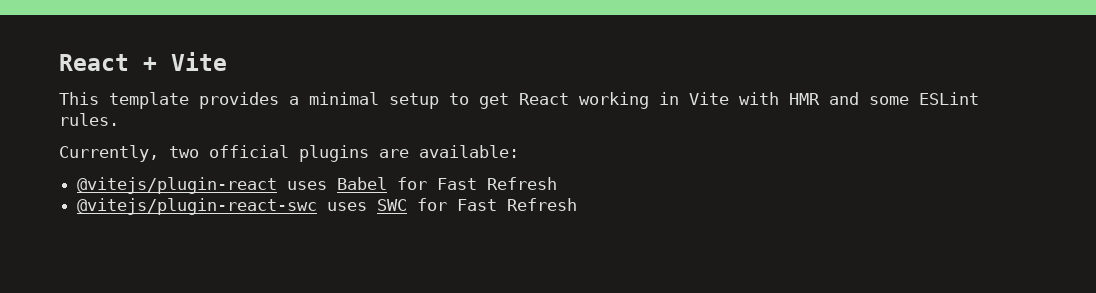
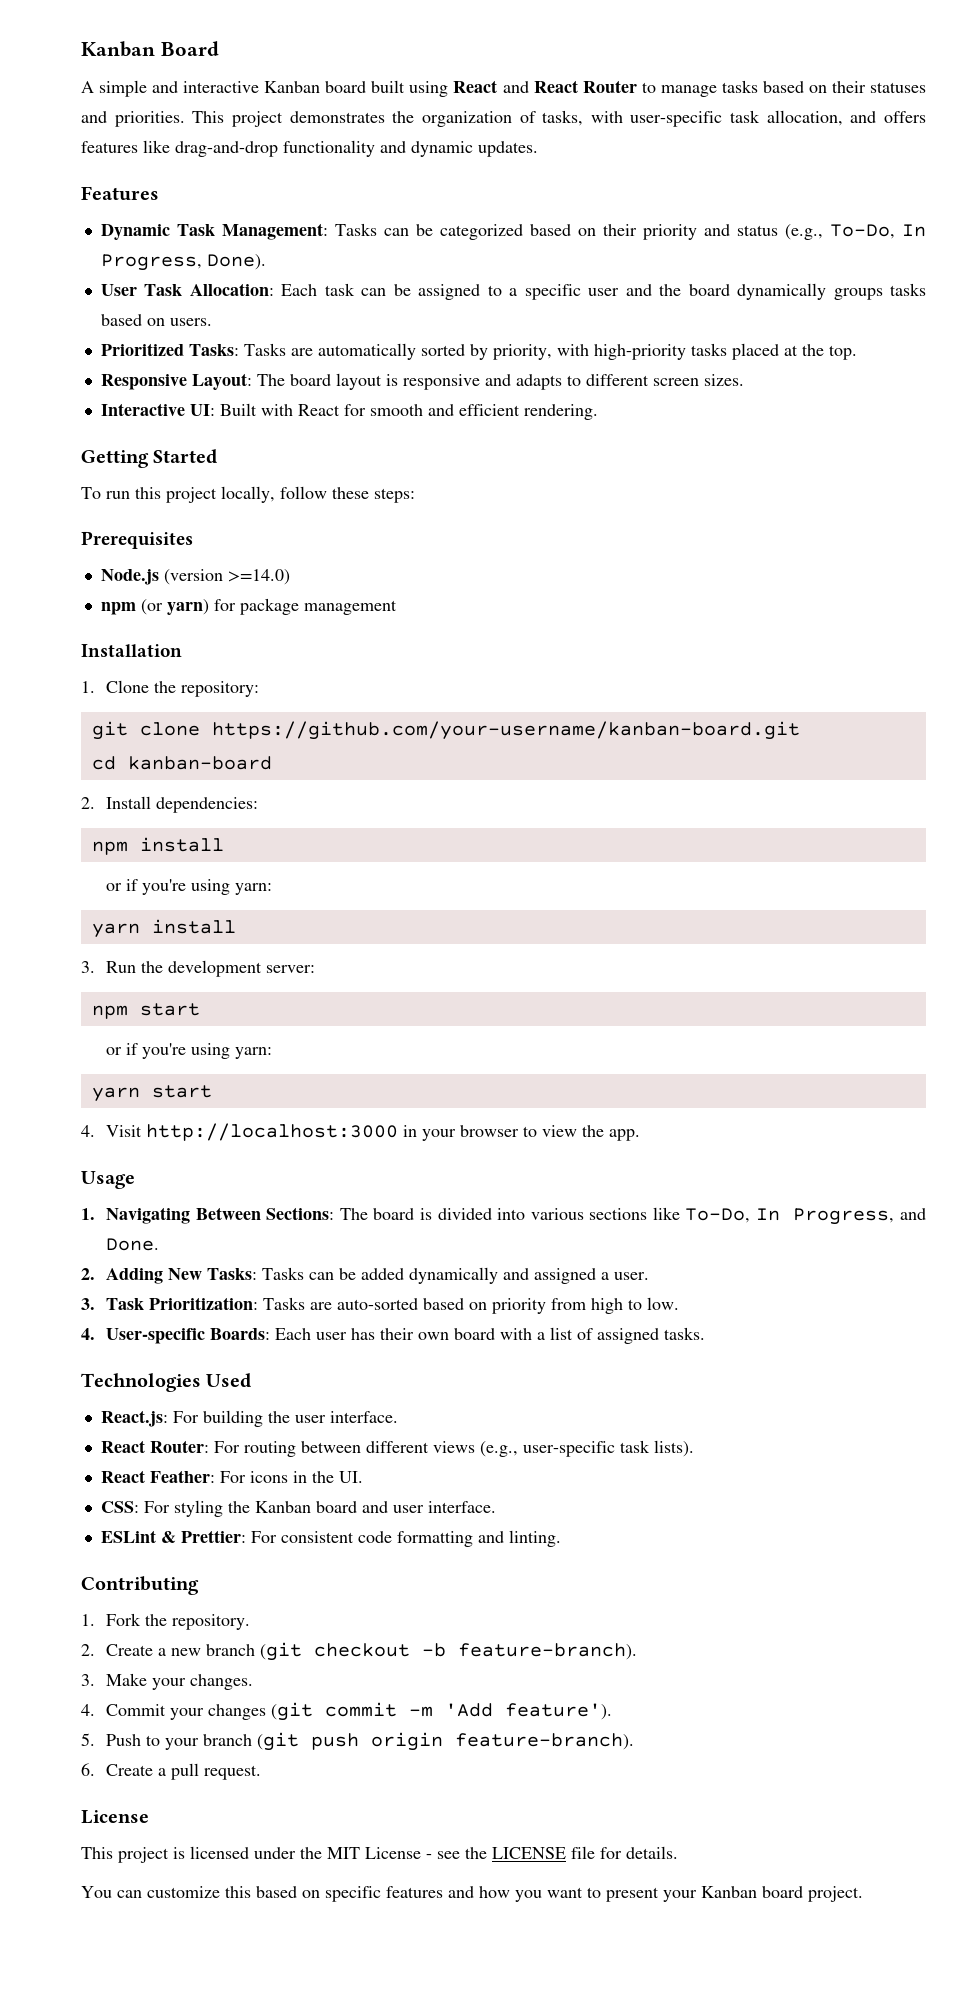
- React + Vite
- This template provides a minimal setup to get React working in Vite with HMR and some ESLint rules.
- Currently, two official plugins are available:
- @vitejs/plugin-react uses Babel for Fast Refresh
- @vitejs/plugin-react-swc uses SWC for Fast Refresh
+ Kanban Board
+ A simple and interactive Kanban board built using React and React Router to manage tasks based on their statuses and priorities. This project demonstrates the organization of tasks, with user-specific task allocation, and offers features like drag-and-drop functionality and dynamic updates.
+ Features
+ Dynamic Task Management: Tasks can be categorized based on their priority and status (e.g., To-Do, In Progress, Done).
+ User Task Allocation: Each task can be assigned to a specific user and the board dynamically groups tasks based on users.
+ Prioritized Tasks: Tasks are automatically sorted by priority, with high-priority tasks placed at the top.
+ Responsive Layout: The board layout is responsive and adapts to different screen sizes.
+ Interactive UI: Built with React for smooth and efficient rendering.
+ Getting Started
+ To run this project locally, follow these steps:
+ Prerequisites
+ Node.js (version >=14.0)
+ npm (or yarn) for package management
+ Installation
+ 1. Clone the repository:
+ git clone https://github.com/your-username/kanban-board.git
+ cd kanban-board
+ 2. Install dependencies:
+ npm install
+ or if you're using yarn:
+ yarn install
+ 3. Run the development server:
+ npm start
+ or if you're using yarn:
+ yarn start
+ 4. Visit http://localhost:3000 in your browser to view the app.
+ Usage
+ 1. Navigating Between Sections: The board is divided into various sections like To-Do, In Progress, and Done.
+ 2. Adding New Tasks: Tasks can be added dynamically and assigned a user.
+ 3. Task Prioritization: Tasks are auto-sorted based on priority from high to low.
+ 4. User-specific Boards: Each user has their own board with a list of assigned tasks.
+ Technologies Used
+ React.js: For building the user interface.
+ React Router: For routing between different views (e.g., user-specific task lists).
+ React Feather: For icons in the UI.
+ CSS: For styling the Kanban board and user interface.
+ ESLint & Prettier: For consistent code formatting and linting.
+ Contributing
+ 1. Fork the repository.
+ 2. Create a new branch (git checkout -b feature-branch).
+ 3. Make your changes.
+ 4. Commit your changes (git commit -m 'Add feature').
+ 5. Push to your branch (git push origin feature-branch).
+ 6. Create a pull request.
+ License
+ This project is licensed under the MIT License - see the LICENSE file for details.
+ You can customize this based on specific features and how you want to present your Kanban board project.

